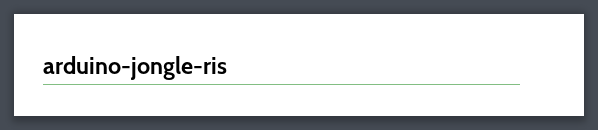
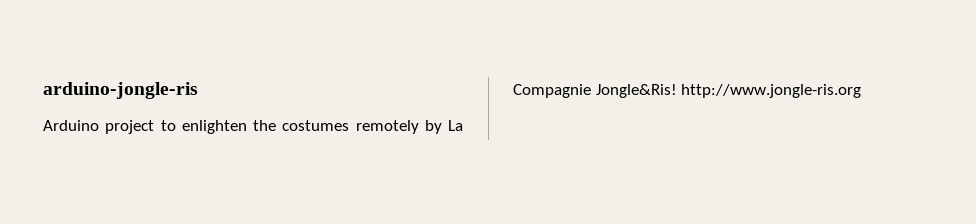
+ Arduino project to enlighten the costumes remotely by La Compagnie Jongle&Ris! http://www.jongle-ris.org

